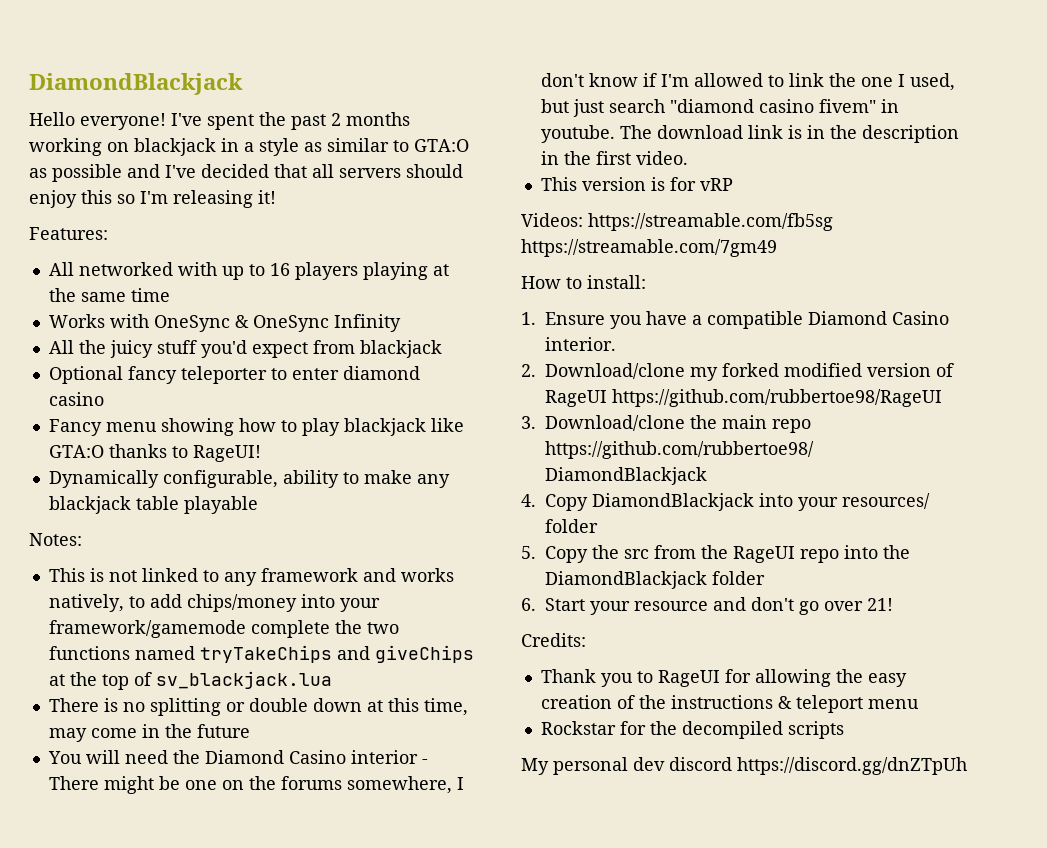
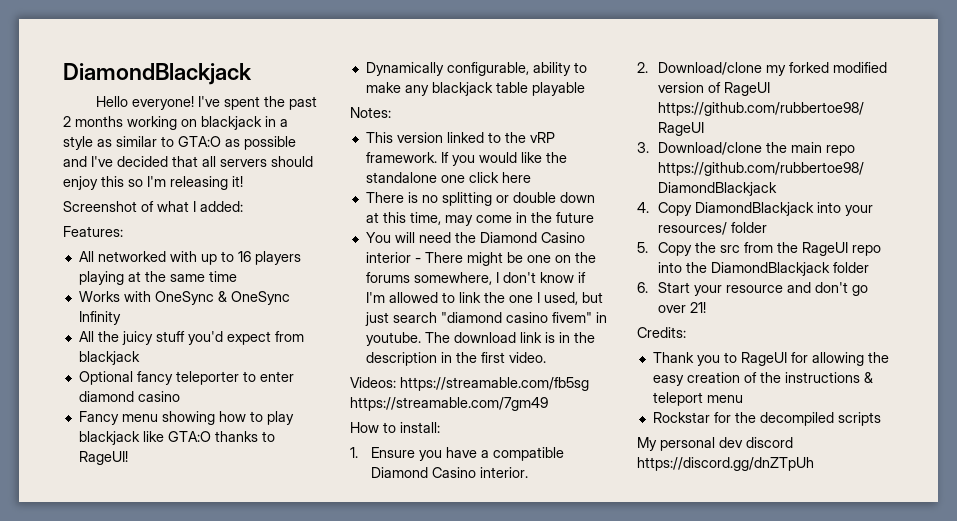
+ Screenshot of what I added:
- This is not linked to any framework and works natively, to add chips/money into your framework/gamemode complete the two functions named tryTakeChips and giveChips at the top of sv_blackjack.lua
+ This version linked to the vRP framework. If you would like the standalone one click here
- This version is for vRP

